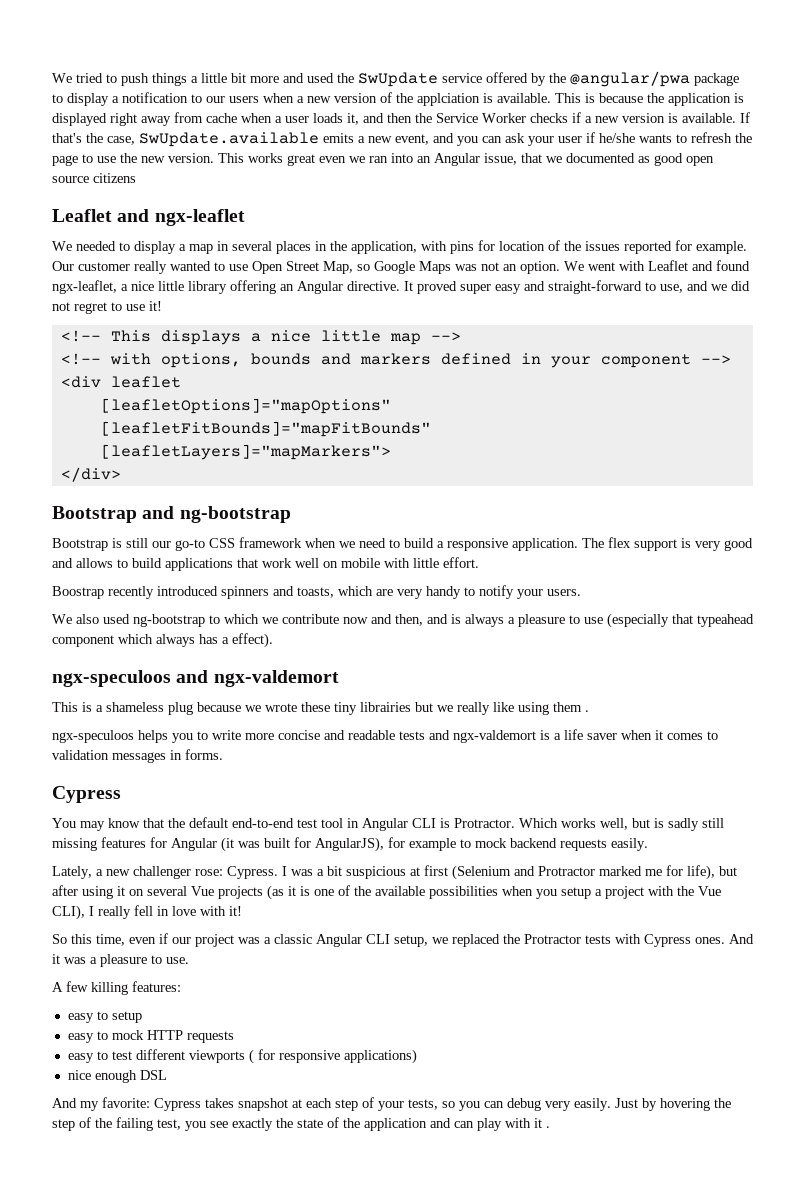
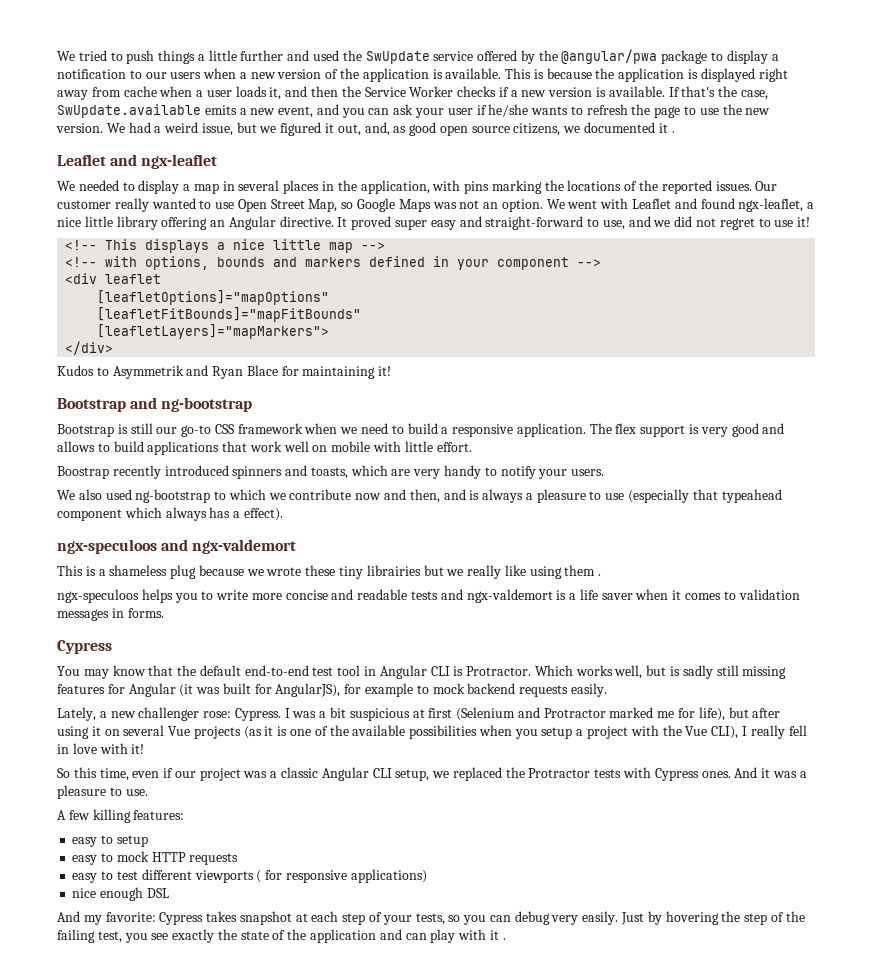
- We tried to push things a little bit more and used the SwUpdate service offered by the @angular/pwa package to display a notification to our users when a new version of the applciation is available.
+ We tried to push things a little further and used the SwUpdate service offered by the @angular/pwa package to display a notification to our users when a new version of the application is available.
- This works great even we ran into an Angular issue, that we documented as good open source citizens
+ We had a weird issue, but we figured it out, and, as good open source citizens, we documented it .
- We needed to display a map in several places in the application, with pins for location of the issues reported for example.
+ We needed to display a map in several places in the application, with pins marking the locations of the reported issues.
+ Kudos to Asymmetrik and Ryan Blace for maintaining it!

